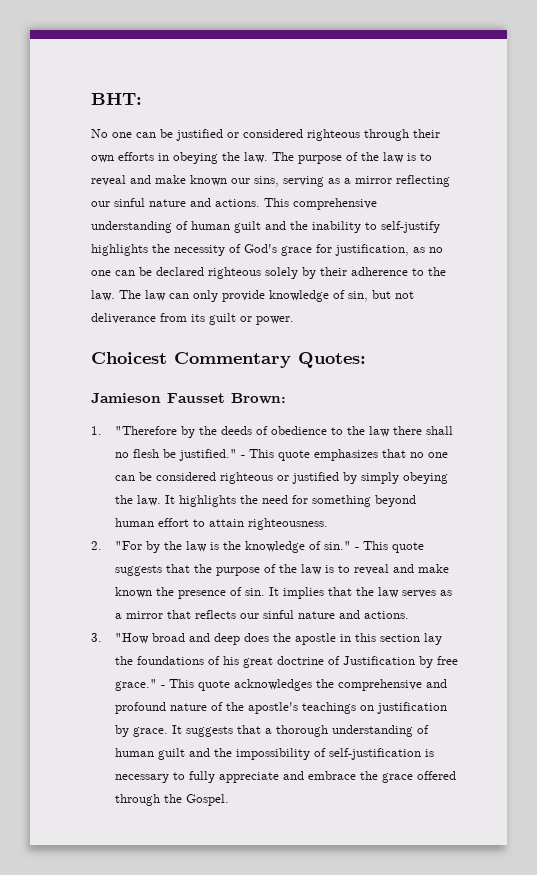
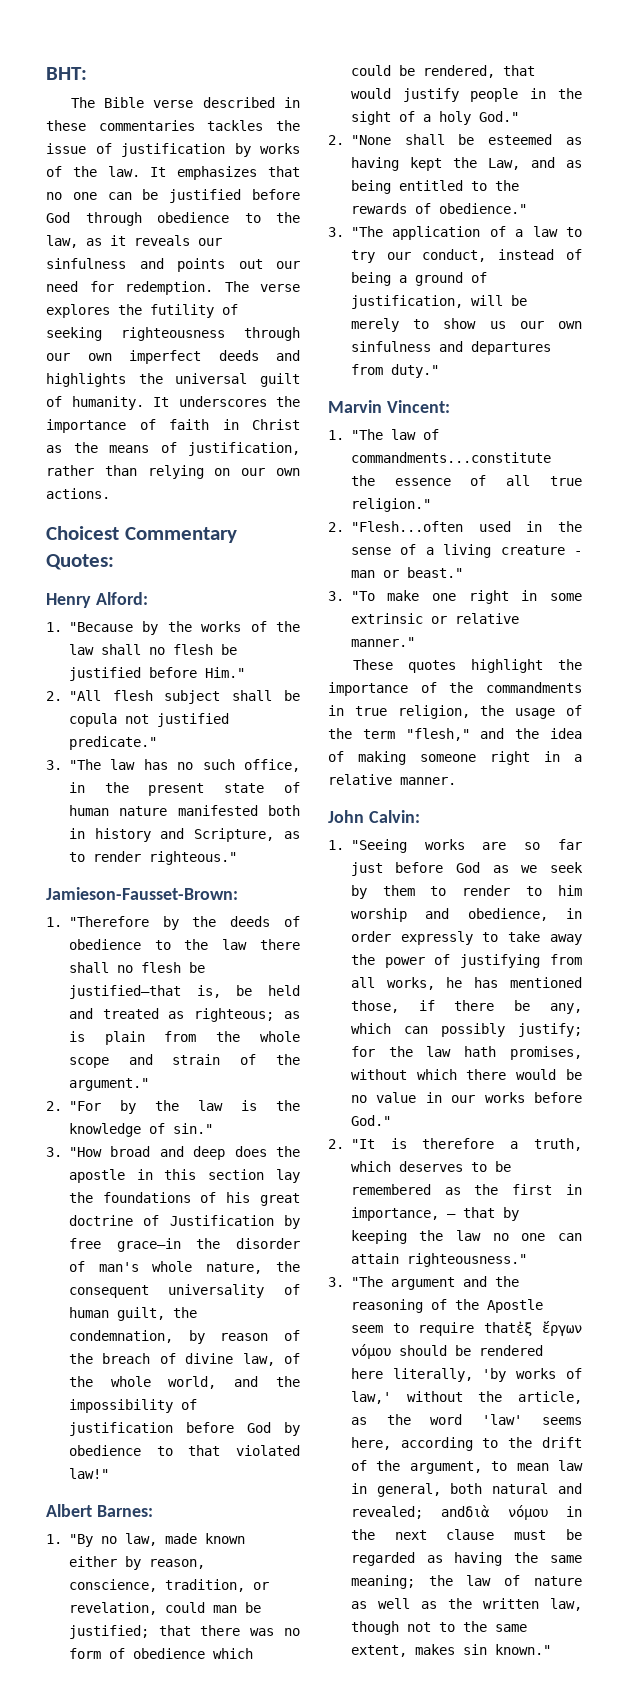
- No one can be justified or considered righteous through their own efforts in obeying the law. The purpose of the law is to reveal and make known our sins, serving as a mirror reflecting our sinful nature and actions. This comprehensive understanding of human guilt and the inability to self-justify highlights the necessity of God's grace for justification, as no one can be declared righteous solely by their adherence to the law. The law can only provide knowledge of sin, but not deliverance from its guilt or power.
+ The Bible verse described in these commentaries tackles the issue of justification by works of the law. It emphasizes that no one can be justified before God through obedience to the law, as it reveals our sinfulness and points out our need for redemption. The verse explores the futility of seeking righteousness through our own imperfect deeds and highlights the universal guilt of humanity. It underscores the importance of faith in Christ as the means of justification, rather than relying on our own actions.
  Choicest Commentary Quotes:
- Jamieson Fausset Brown:
+ Henry Alford:
+ 1. "Because by the works of the law shall no flesh be justified before Him."
+ 2. "All flesh subject shall be copula not justified predicate."
+ 3. "The law has no such office, in the present state of human nature manifested both in history and Scripture, as to render righteous."
+ Jamieson-Fausset-Brown:
- 1. "Therefore by the deeds of obedience to the law there shall no flesh be justified." - This quote emphasizes that no one can be considered righteous or justified by simply obeying the law. It highlights the need for something beyond human effort to attain righteousness.
+ 1. "Therefore by the deeds of obedience to the law there shall no flesh be justified—that is, be held and treated as righteous; as is plain from the whole scope and strain of the argument."
- - This quote suggests that the purpose of the law is to reveal and make known the presence of sin. It implies that the law serves as a mirror that reflects our sinful nature and actions.
- 3. "How broad and deep does the apostle in this section lay the foundations of his great doctrine of Justification by free grace." - This quote acknowledges the comprehensive and profound nature of the apostle's teachings on justification by grace. It suggests that a thorough understanding of human guilt and the impossibility of self-justification is necessary to fully appreciate and embrace the grace offered through the Gospel.
+ 3. "How broad and deep does the apostle in this section lay the foundations of his great doctrine of Justification by free grace—in the disorder of man's whole nature, the consequent universality of human guilt, the condemnation, by reason of the breach of divine law, of the whole world, and the impossibility of justification before God by obedience to that violated law!"
+ Albert Barnes:
+ 1. "By no law, made known either by reason, conscience, tradition, or revelation, could man be justified; that there was no form of obedience which could be rendered, that would justify people in the sight of a holy God."
+ 2. "None shall be esteemed as having kept the Law, and as being entitled to the rewards of obedience."
+ 3. "The application of a law to try our conduct, instead of being a ground of justification, will be merely to show us our own sinfulness and departures from duty."
+ Marvin Vincent:
+ 1. "The law of commandments...constitute the essence of all true religion."
+ 2. "Flesh...often used in the sense of a living creature - man or beast."
+ 3. "To make one right in some extrinsic or relative manner."
+ These quotes highlight the importance of the commandments in true religion, the usage of the term "flesh," and the idea of making someone right in a relative manner.
+ John Calvin:
+ 1. "Seeing works are so far just before God as we seek by them to render to him worship and obedience, in order expressly to take away the power of justifying from all works, he has mentioned those, if there be any, which can possibly justify; for the law hath promises, without which there would be no value in our works before God."
+ 2. "It is therefore a truth, which deserves to be remembered as the first in importance, — that by keeping the law no one can attain righteousness."
+ 3. "The argument and the reasoning of the Apostle seem to require thatἐξ ἔργων νόμου should be rendered here literally, 'by works of law,' without the article, as the word 'law' seems here, according to the drift of the argument, to mean law in general, both natural and revealed; andδιὰ νόμου in the next clause must be regarded as having the same meaning; the law of nature as well as the written law, though not to the same extent, makes sin known."

